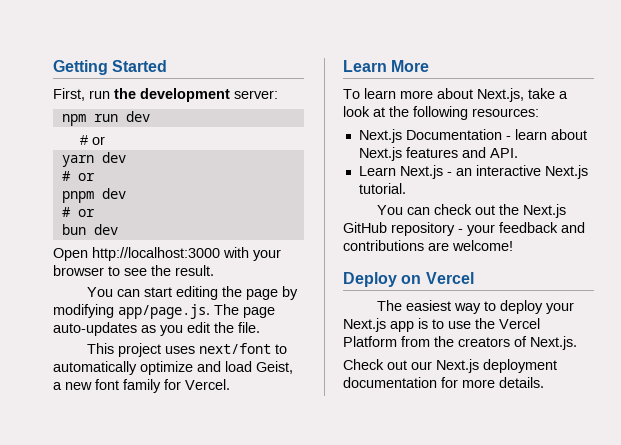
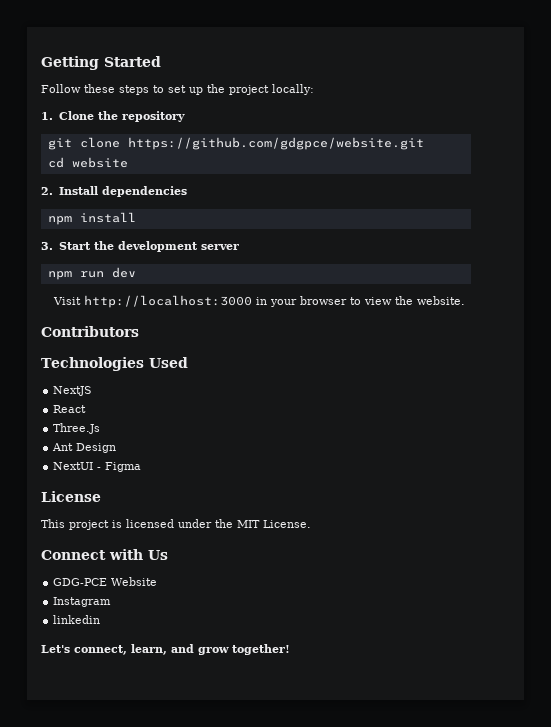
- First, run the development server:
+ Follow these steps to set up the project locally:
+ 1. Clone the repository
+ git clone https://github.com/gdgpce/website.git
+ cd website
+ 2. Install dependencies
+ npm install
+ 3. Start the development server
  npm run dev
- # or
- yarn dev
- # or
- pnpm dev
- # or
- bun dev
- Open http://localhost:3000 with your browser to see the result.
- You can start editing the page by modifying app/page.js. The page auto-updates as you edit the file.
- This project uses next/font to automatically optimize and load Geist, a new font family for Vercel.
- Learn More
- To learn more about Next.js, take a look at the following resources:
- Next.js Documentation - learn about Next.js features and API.
- Learn Next.js - an interactive Next.js tutorial.
- You can check out the Next.js GitHub repository - your feedback and contributions are welcome!
- Deploy on Vercel
- The easiest way to deploy your Next.js app is to use the Vercel Platform from the creators of Next.js.
- Check out our Next.js deployment documentation for more details.
+ Visit http://localhost:3000 in your browser to view the website.
+ Contributors
+ Technologies Used
+ NextJS
+ React
+ Three.Js
+ Ant Design
+ NextUI - Figma
+ License
+ This project is licensed under the MIT License.
+ Connect with Us
+ GDG-PCE Website
+ Instagram
+ linkedin
+ Let's connect, learn, and grow together!

